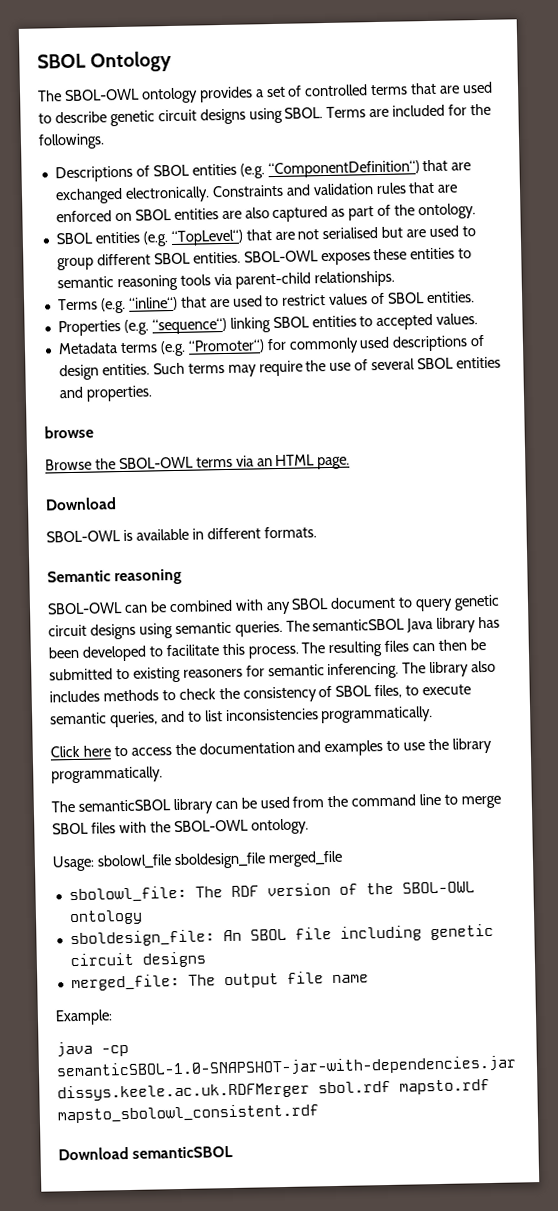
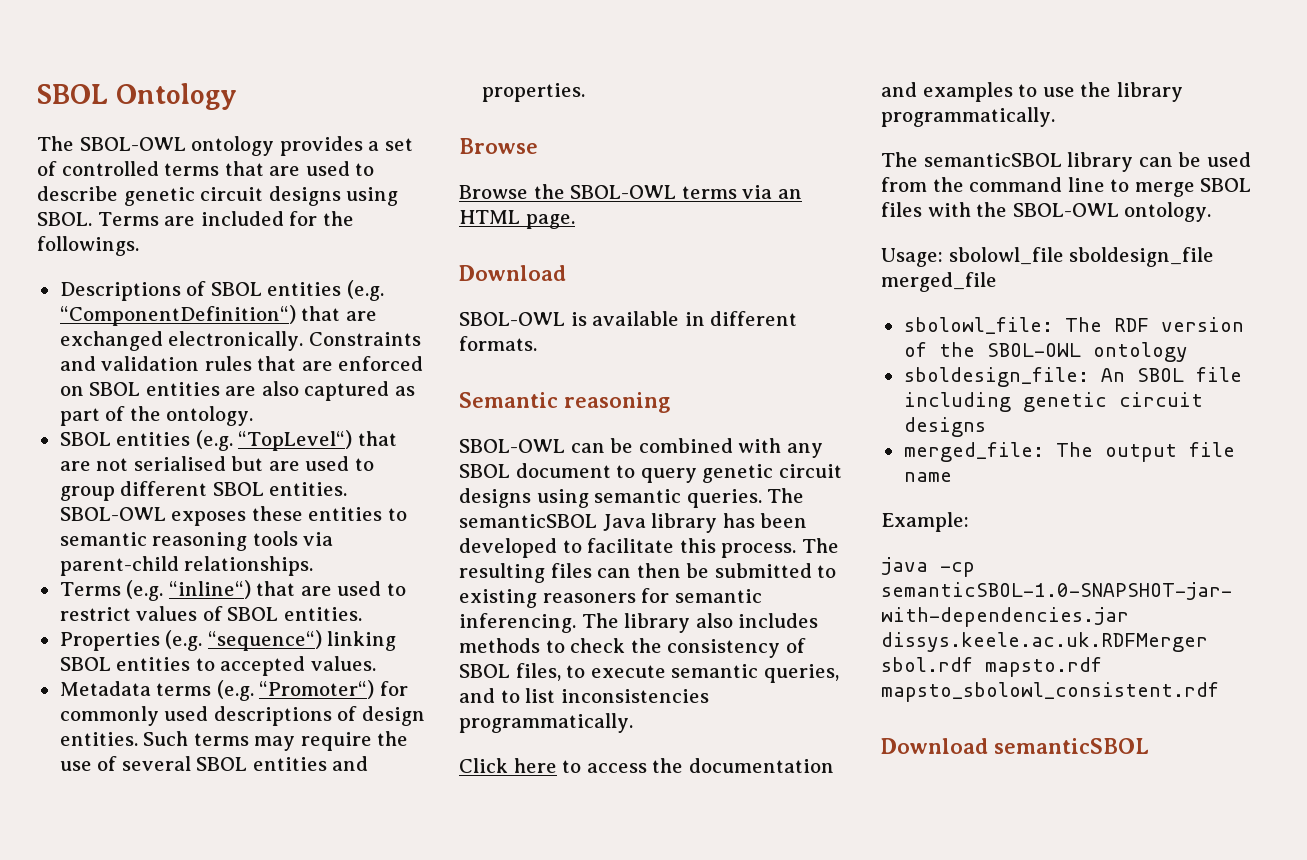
  Such terms may require the use of several SBOL entities and properties.
- browse
+ Browse

